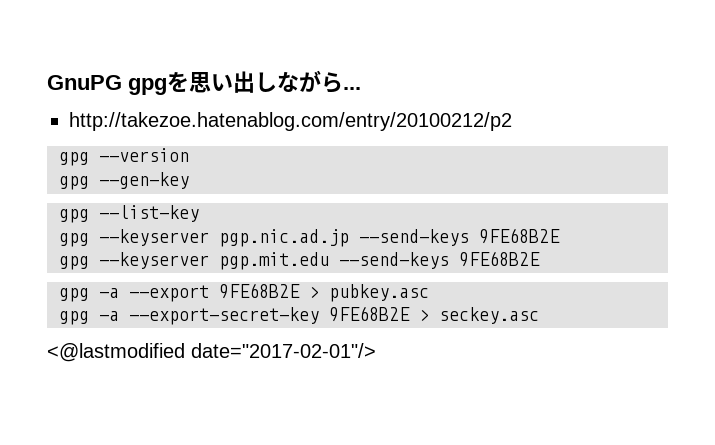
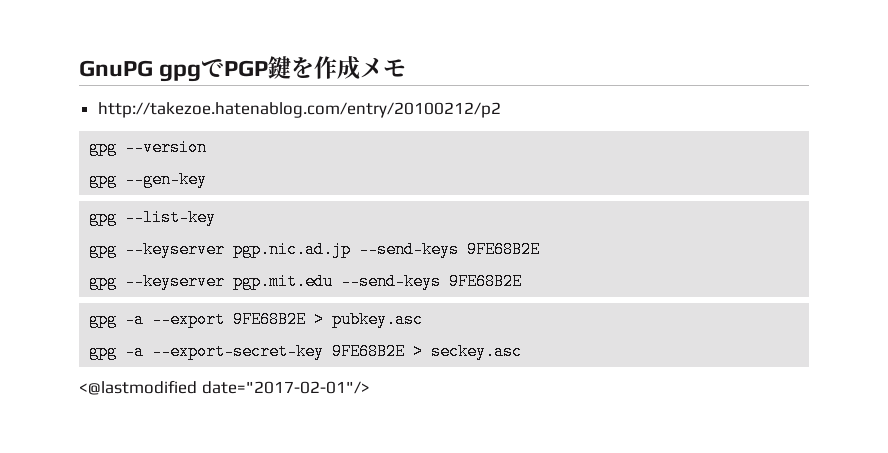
- GnuPG gpgを思い出しながら...
+ GnuPG gpgでPGP鍵を作成メモ

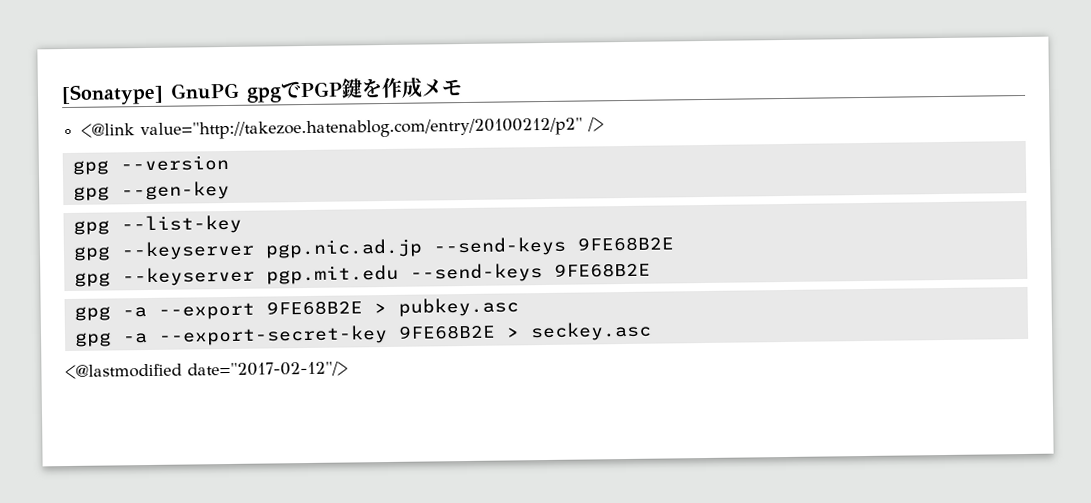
- GnuPG gpgでPGP鍵を作成メモ
+ [Sonatype] GnuPG gpgでPGP鍵を作成メモ
- http://takezoe.hatenablog.com/entry/20100212/p2
+ <@link value="http://takezoe.hatenablog.com/entry/20100212/p2" />
- <@lastmodified date="2017-02-01"/>
+ <@lastmodified date="2017-02-12"/>

